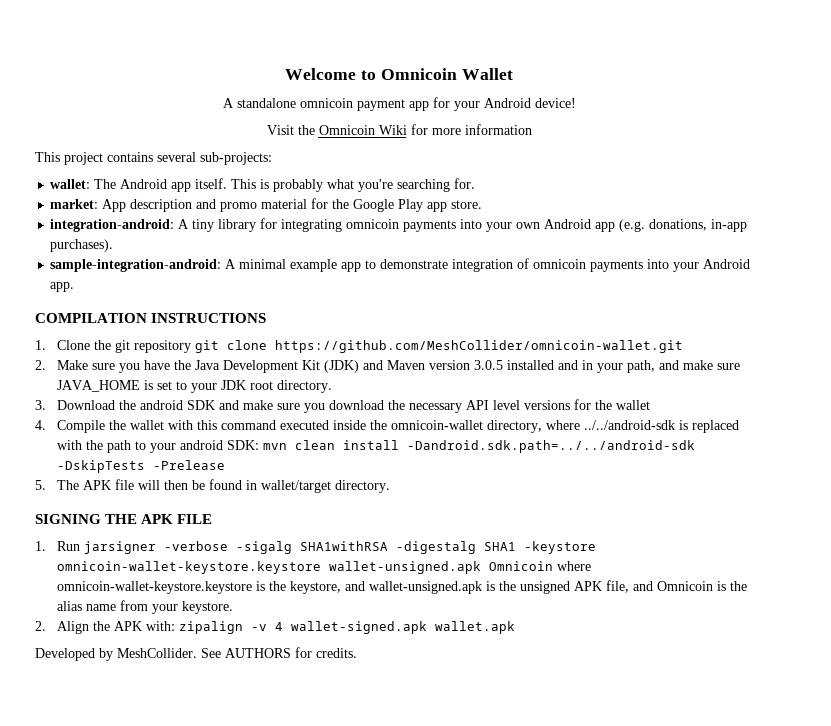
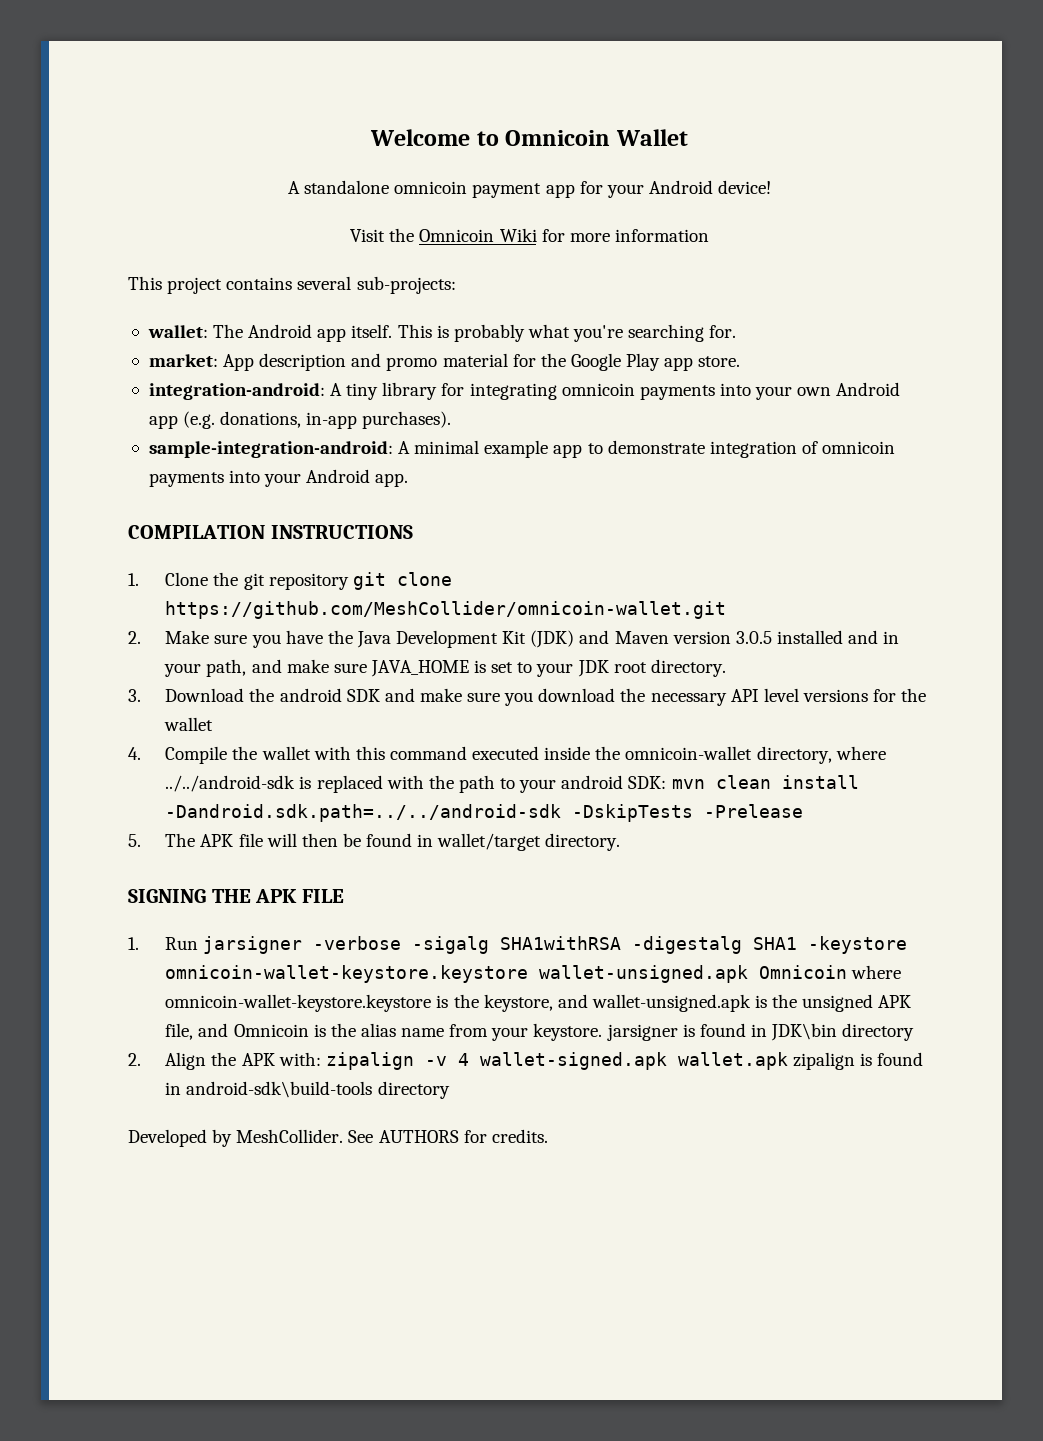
- 1. Run jarsigner -verbose -sigalg SHA1withRSA -digestalg SHA1 -keystore omnicoin-wallet-keystore.keystore wallet-unsigned.apk Omnicoin where omnicoin-wallet-keystore.keystore is the keystore, and wallet-unsigned.apk is the unsigned APK file, and Omnicoin is the alias name from your keystore.
+ 1. Run jarsigner -verbose -sigalg SHA1withRSA -digestalg SHA1 -keystore omnicoin-wallet-keystore.keystore wallet-unsigned.apk Omnicoin where omnicoin-wallet-keystore.keystore is the keystore, and wallet-unsigned.apk is the unsigned APK file, and Omnicoin is the alias name from your keystore. jarsigner is found in JDK\bin directory
- 2. Align the APK with: zipalign -v 4 wallet-signed.apk wallet.apk
+ 2. Align the APK with: zipalign -v 4 wallet-signed.apk wallet.apk zipalign is found in android-sdk\build-tools directory

